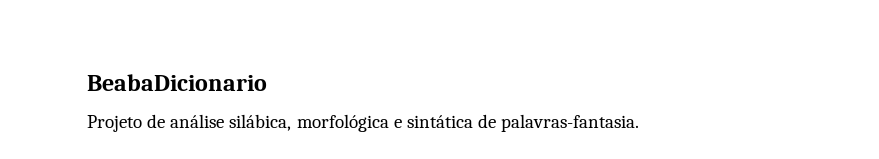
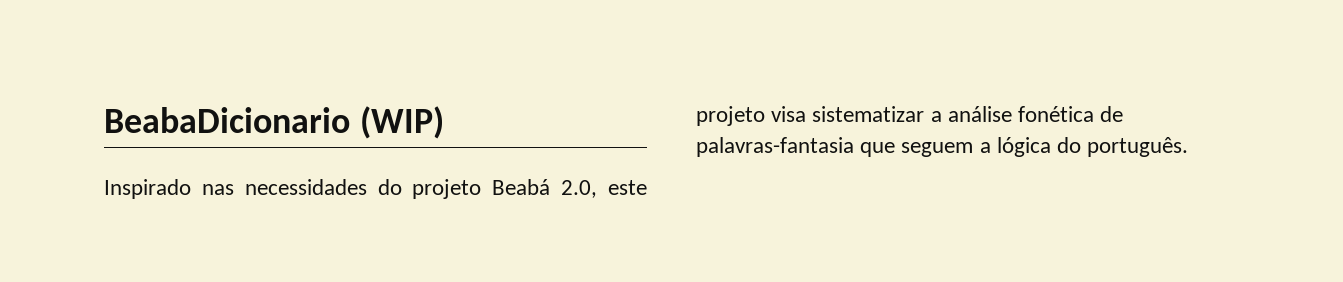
- BeabaDicionario
- Projeto de análise silábica, morfológica e sintática de palavras-fantasia.
+ BeabaDicionario (WIP)
+ Inspirado nas necessidades do projeto Beabá 2.0, este projeto visa sistematizar a análise fonética de palavras-fantasia que seguem a lógica do português.

